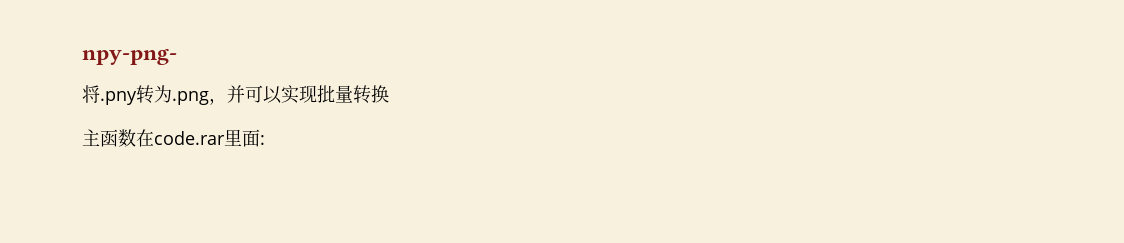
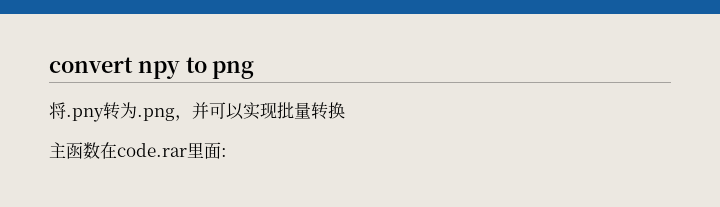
- npy-png-
+ convert npy to png

